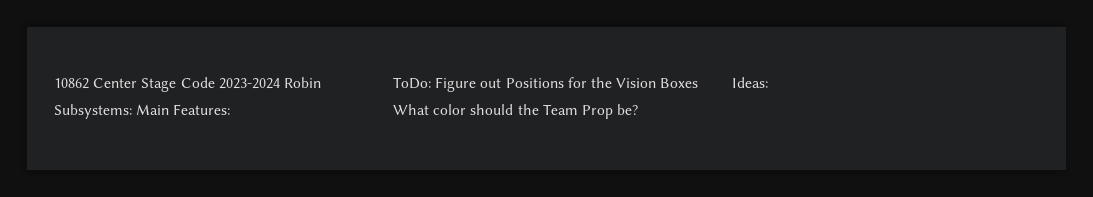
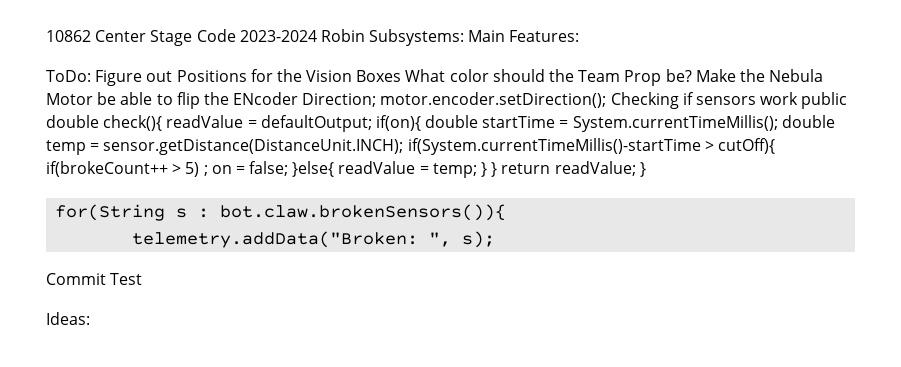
+ Make the Nebula Motor be able to flip the ENcoder Direction; motor.encoder.setDirection(); Checking if sensors work public double check(){ readValue = defaultOutput; if(on){ double startTime = System.currentTimeMillis(); double temp = sensor.getDistance(DistanceUnit.INCH); if(System.currentTimeMillis()-startTime > cutOff){ if(brokeCount++ > 5) ; on = false; }else{ readValue = temp; } } return readValue; }
+ for(String s : bot.claw.brokenSensors()){
+ telemetry.addData("Broken: ", s);
+ Commit Test

